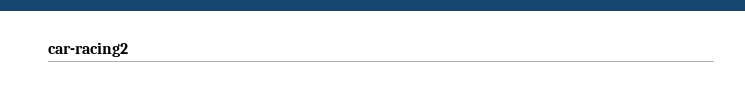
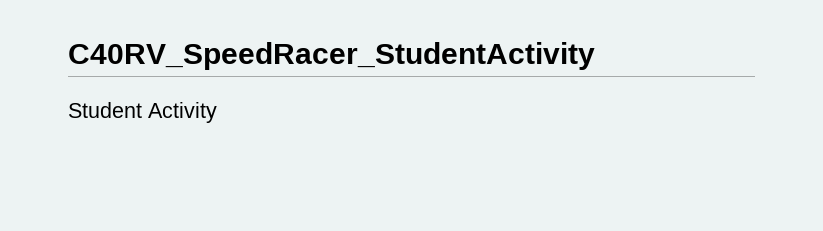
- car-racing2
+ C40RV_SpeedRacer_StudentActivity
+ Student Activity

